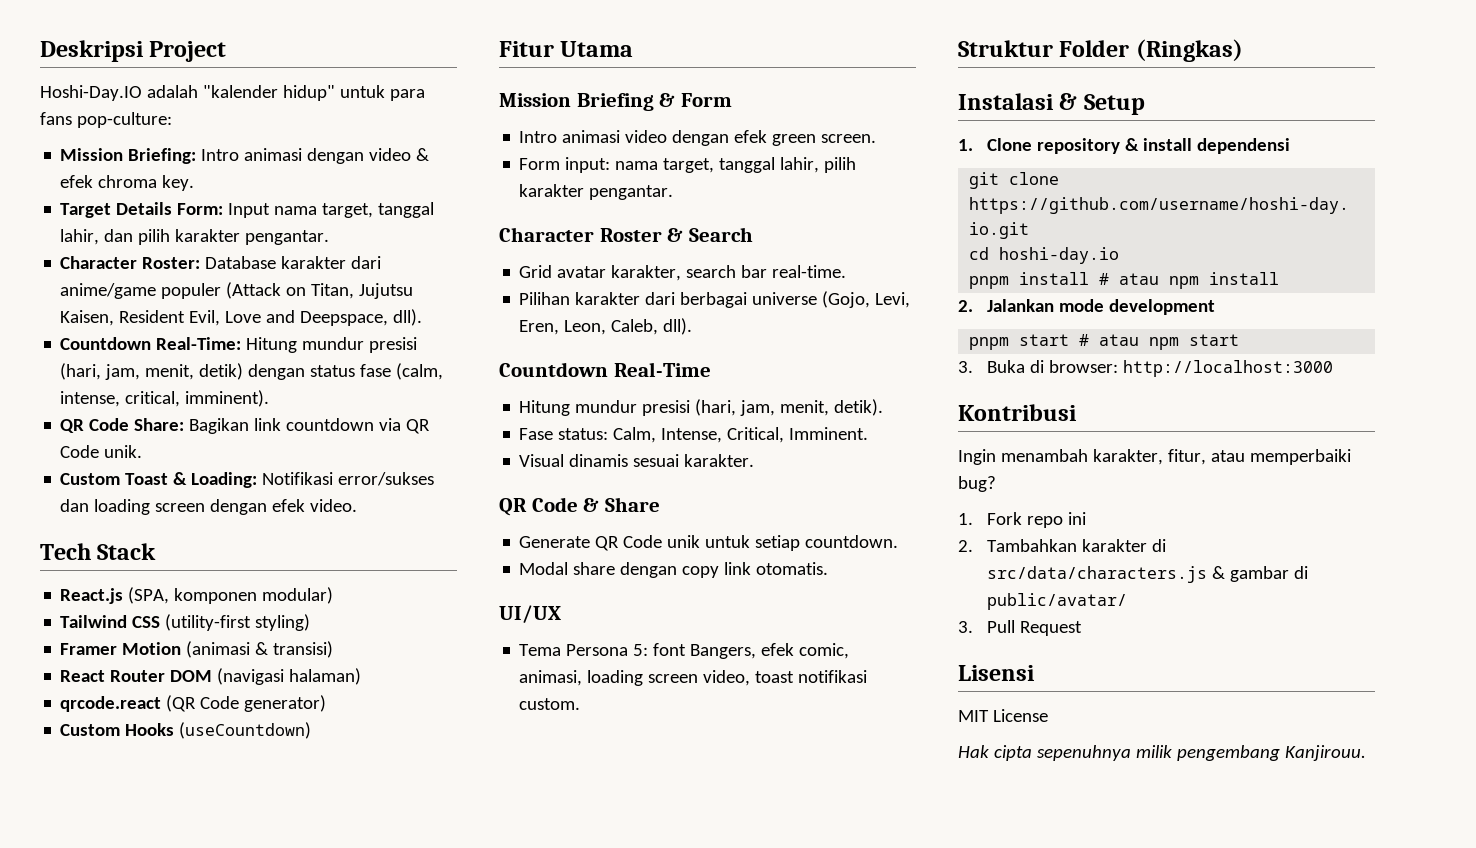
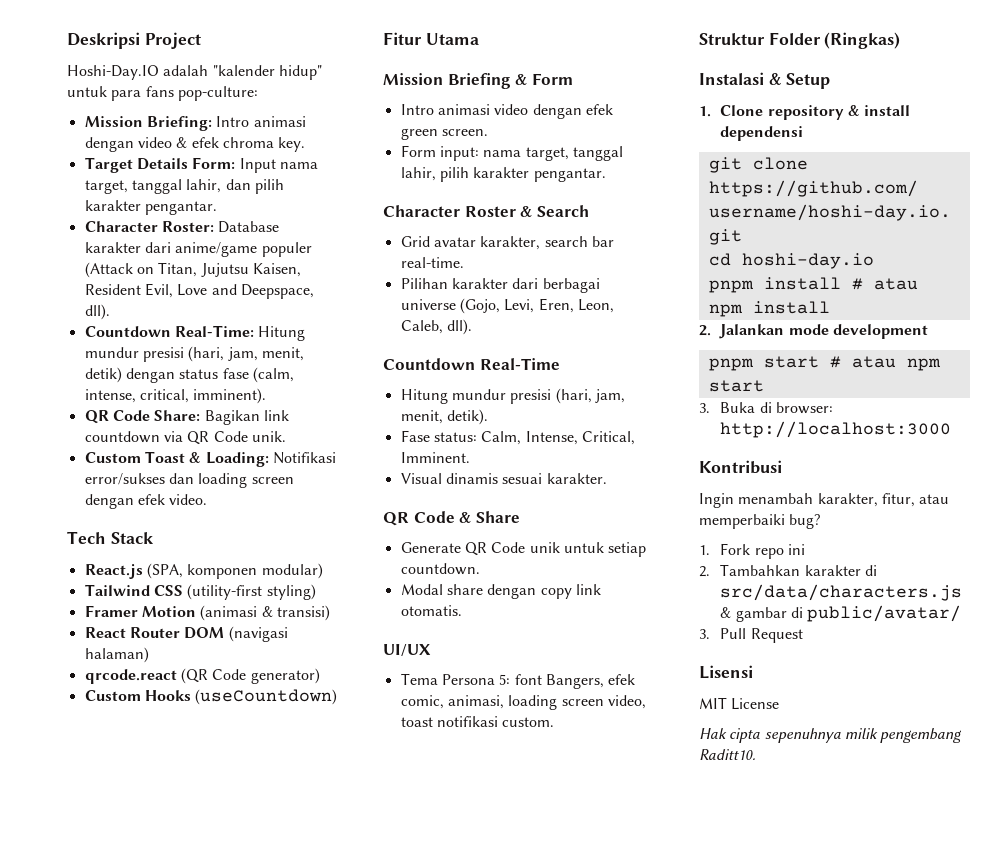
- Hak cipta sepenuhnya milik pengembang Kanjirouu.
+ Hak cipta sepenuhnya milik pengembang Raditt10.

